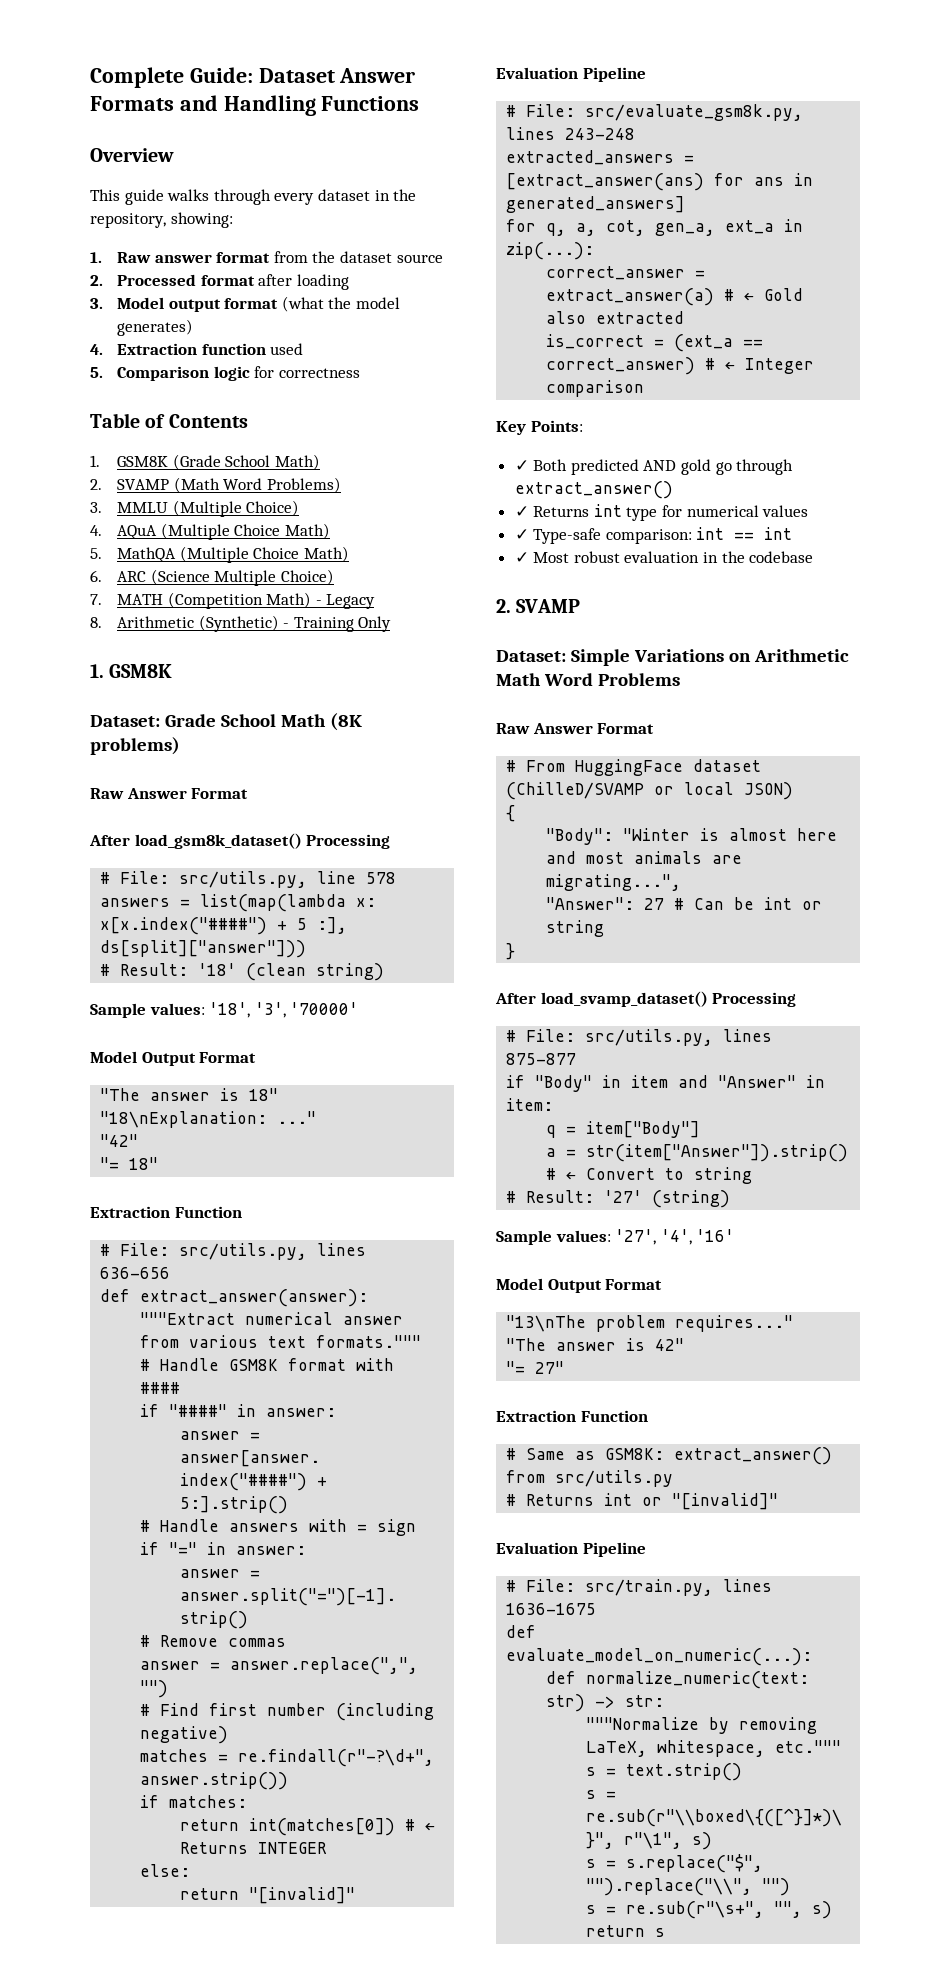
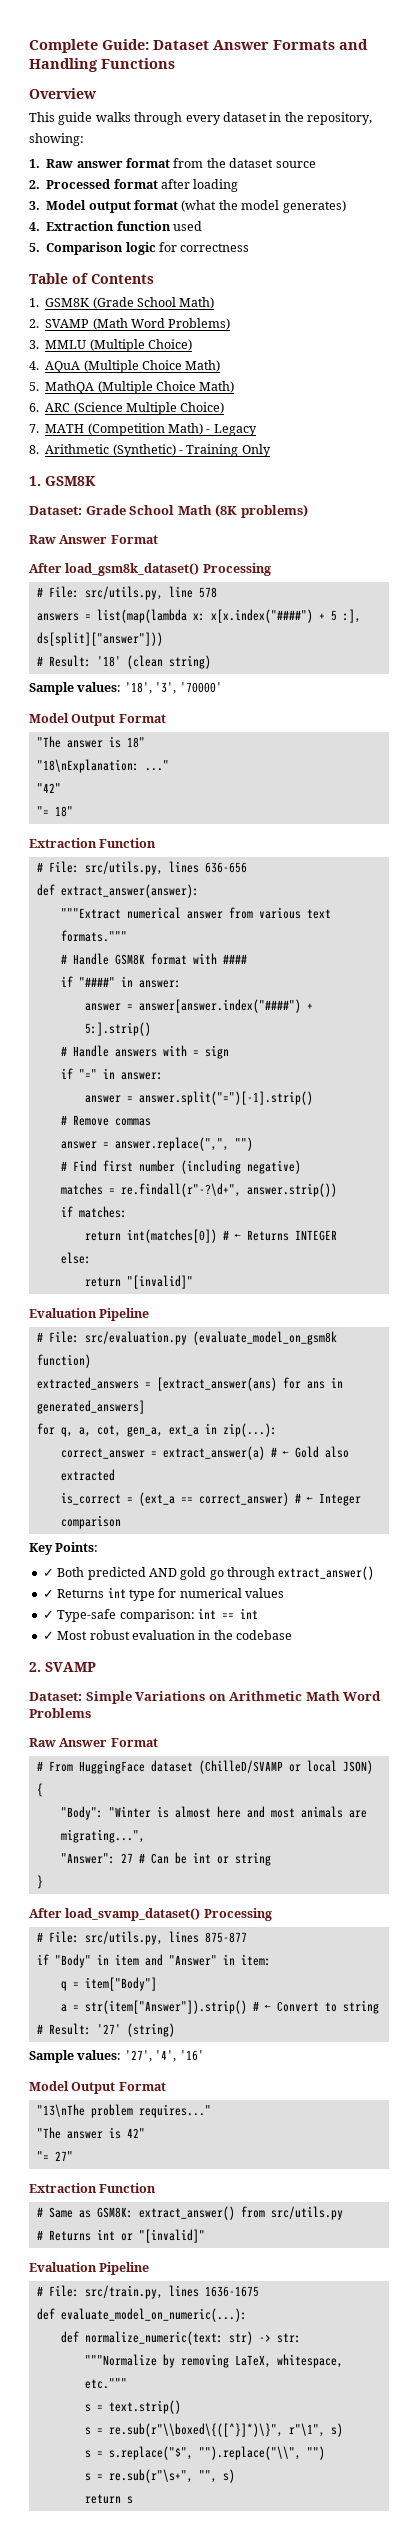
- # File: src/evaluate_gsm8k.py, lines 243-248
+ # File: src/evaluation.py (evaluate_model_on_gsm8k function)

